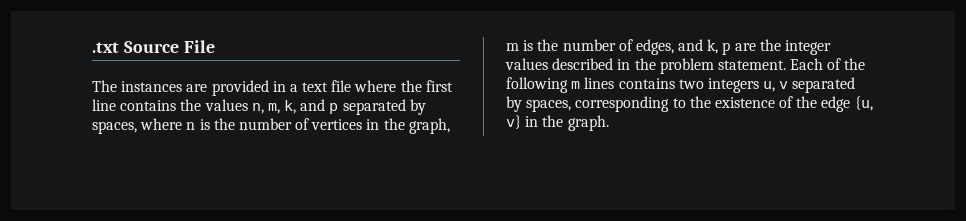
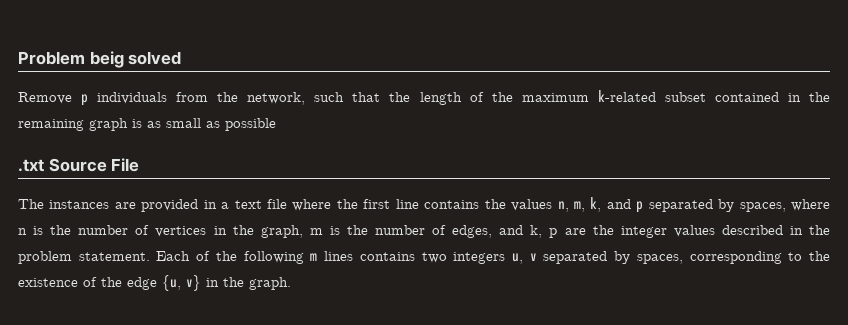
+ Problem beig solved
+ Remove p individuals from the network, such that the length of the maximum k-related subset contained in the remaining graph is as small as possible

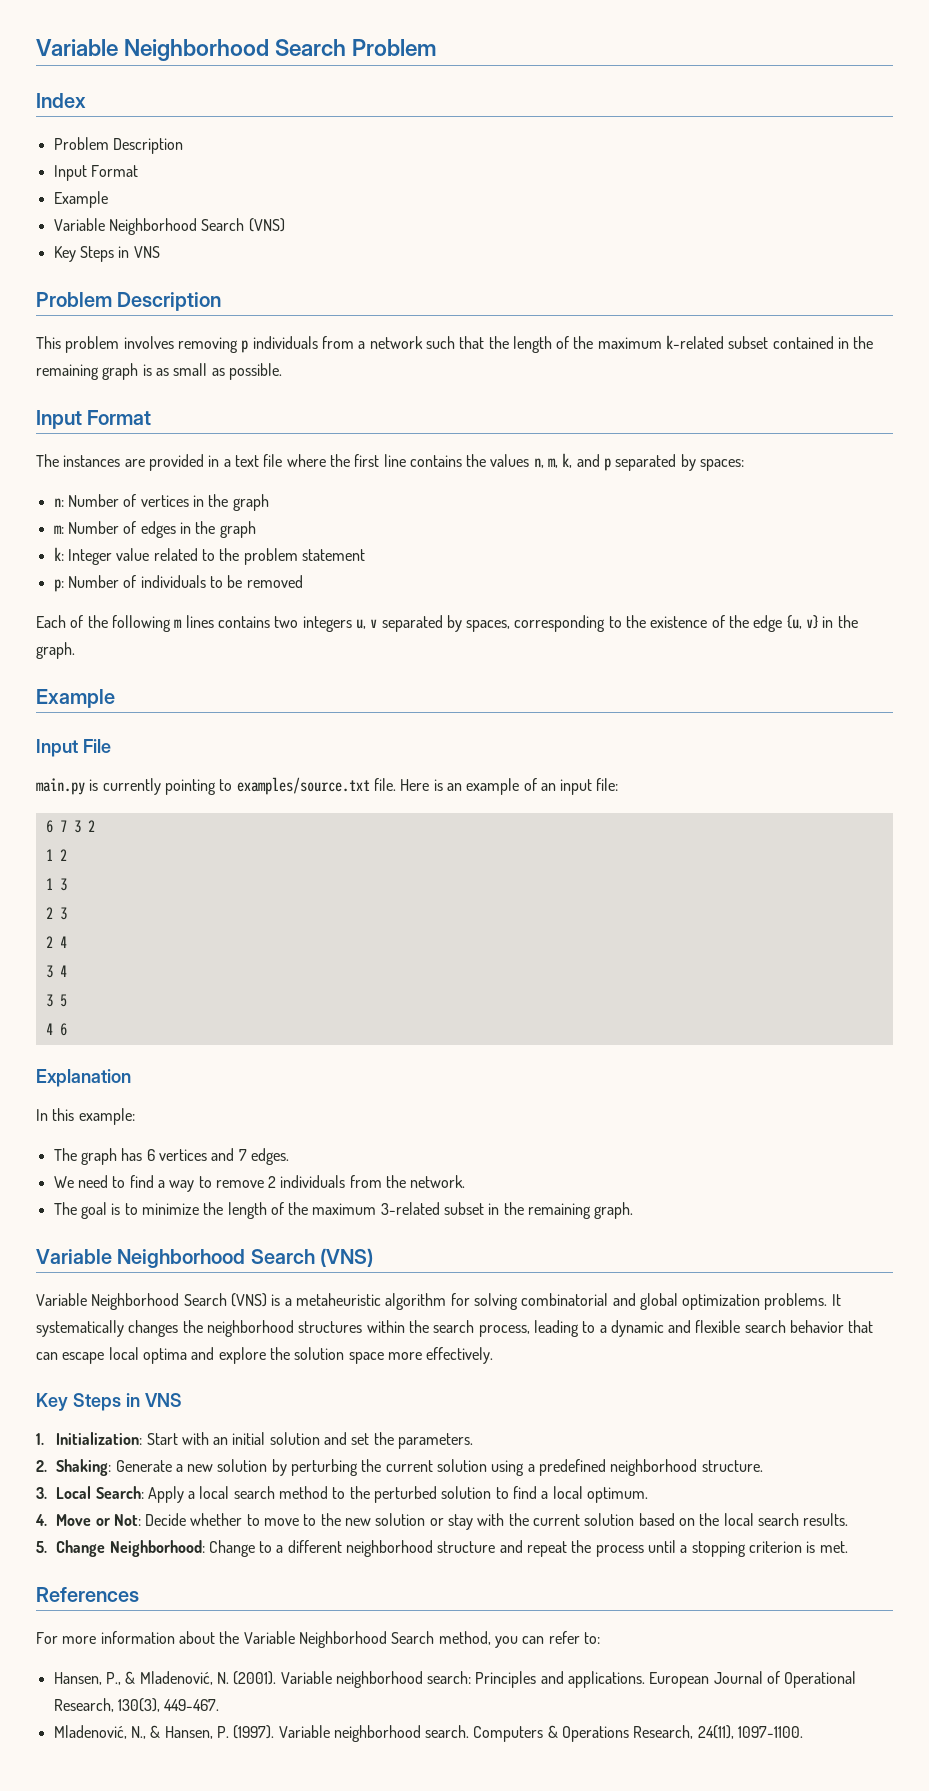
- Problem beig solved
- Remove p individuals from the network, such that the length of the maximum k-related subset contained in the remaining graph is as small as possible
- .txt Source File
+ Variable Neighborhood Search Problem
+ Index
+ Problem Description
+ Input Format
+ Example
+ Variable Neighborhood Search (VNS)
+ Key Steps in VNS
+ Problem Description
+ This problem involves removing p individuals from a network such that the length of the maximum k-related subset contained in the remaining graph is as small as possible.
+ Input Format
- The instances are provided in a text file where the first line contains the values n, m, k, and p separated by spaces, where n is the number of vertices in the graph, m is the number of edges, and k, p are the integer values described in the problem statement. Each of the following m lines contains two integers u, v separated by spaces, corresponding to the existence of the edge {u, v} in the graph.
+ The instances are provided in a text file where the first line contains the values n, m, k, and p separated by spaces:
+ n: Number of vertices in the graph
+ m: Number of edges in the graph
+ k: Integer value related to the problem statement
+ p: Number of individuals to be removed
+ Each of the following m lines contains two integers u, v separated by spaces, corresponding to the existence of the edge {u, v} in the graph.
+ Example
+ Input File
+ main.py is currently pointing to examples/source.txt file. Here is an example of an input file:
+ 6 7 3 2
+ 1 2
+ 1 3
+ 2 3
+ 2 4
+ 3 4
+ 3 5
+ 4 6
+ Explanation
+ In this example:
+ The graph has 6 vertices and 7 edges.
+ We need to find a way to remove 2 individuals from the network.
+ The goal is to minimize the length of the maximum 3-related subset in the remaining graph.
+ Variable Neighborhood Search (VNS)
+ Variable Neighborhood Search (VNS) is a metaheuristic algorithm for solving combinatorial and global optimization problems. It systematically changes the neighborhood structures within the search process, leading to a dynamic and flexible search behavior that can escape local optima and explore the solution space more effectively.
+ Key Steps in VNS
+ 1. Initialization: Start with an initial solution and set the parameters.
+ 2. Shaking: Generate a new solution by perturbing the current solution using a predefined neighborhood structure.
+ 3. Local Search: Apply a local search method to the perturbed solution to find a local optimum.
+ 4. Move or Not: Decide whether to move to the new solution or stay with the current solution based on the local search results.
+ 5. Change Neighborhood: Change to a different neighborhood structure and repeat the process until a stopping criterion is met.
+ References
+ For more information about the Variable Neighborhood Search method, you can refer to:
+ Hansen, P., & Mladenović, N. (2001). Variable neighborhood search: Principles and applications. European Journal of Operational Research, 130(3), 449-467.
+ Mladenović, N., & Hansen, P. (1997). Variable neighborhood search. Computers & Operations Research, 24(11), 1097-1100.

